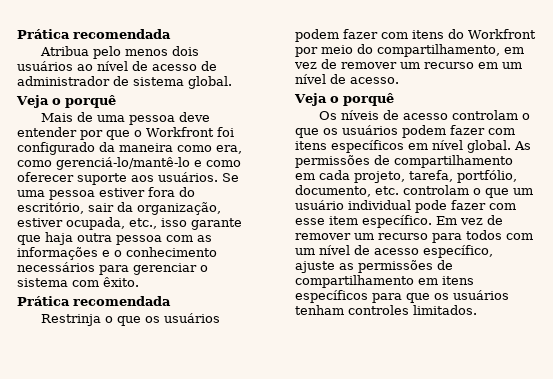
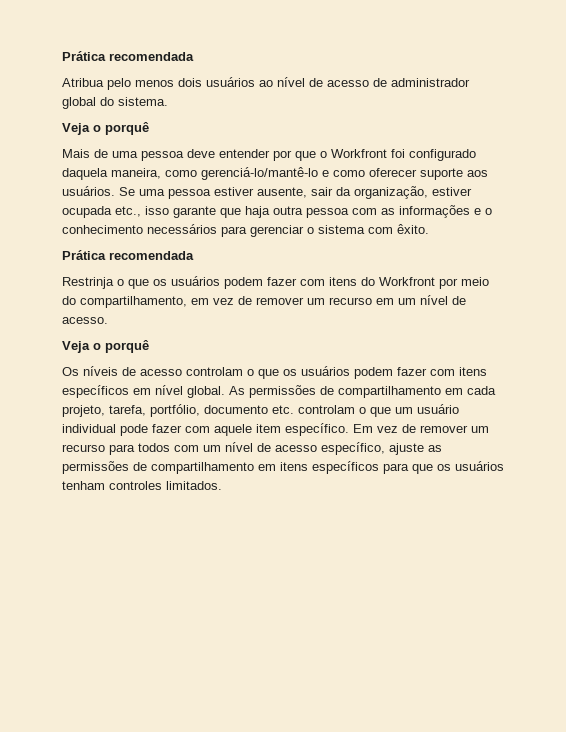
- Atribua pelo menos dois usuários ao nível de acesso de administrador de sistema global.
+ Atribua pelo menos dois usuários ao nível de acesso de administrador global do sistema.
- Mais de uma pessoa deve entender por que o Workfront foi configurado da maneira como era, como gerenciá-lo/mantê-lo e como oferecer suporte aos usuários.
+ Mais de uma pessoa deve entender por que o Workfront foi configurado daquela maneira, como gerenciá-lo/mantê-lo e como oferecer suporte aos usuários.
- Se uma pessoa estiver fora do escritório, sair da organização, estiver ocupada, etc., isso garante que haja outra pessoa com as informações e o conhecimento necessários para gerenciar o sistema com êxito.
+ Se uma pessoa estiver ausente, sair da organização, estiver ocupada etc., isso garante que haja outra pessoa com as informações e o conhecimento necessários para gerenciar o sistema com êxito.
- As permissões de compartilhamento em cada projeto, tarefa, portfólio, documento, etc. controlam o que um usuário individual pode fazer com esse item específico.
+ As permissões de compartilhamento em cada projeto, tarefa, portfólio, documento etc. controlam o que um usuário individual pode fazer com aquele item específico.

